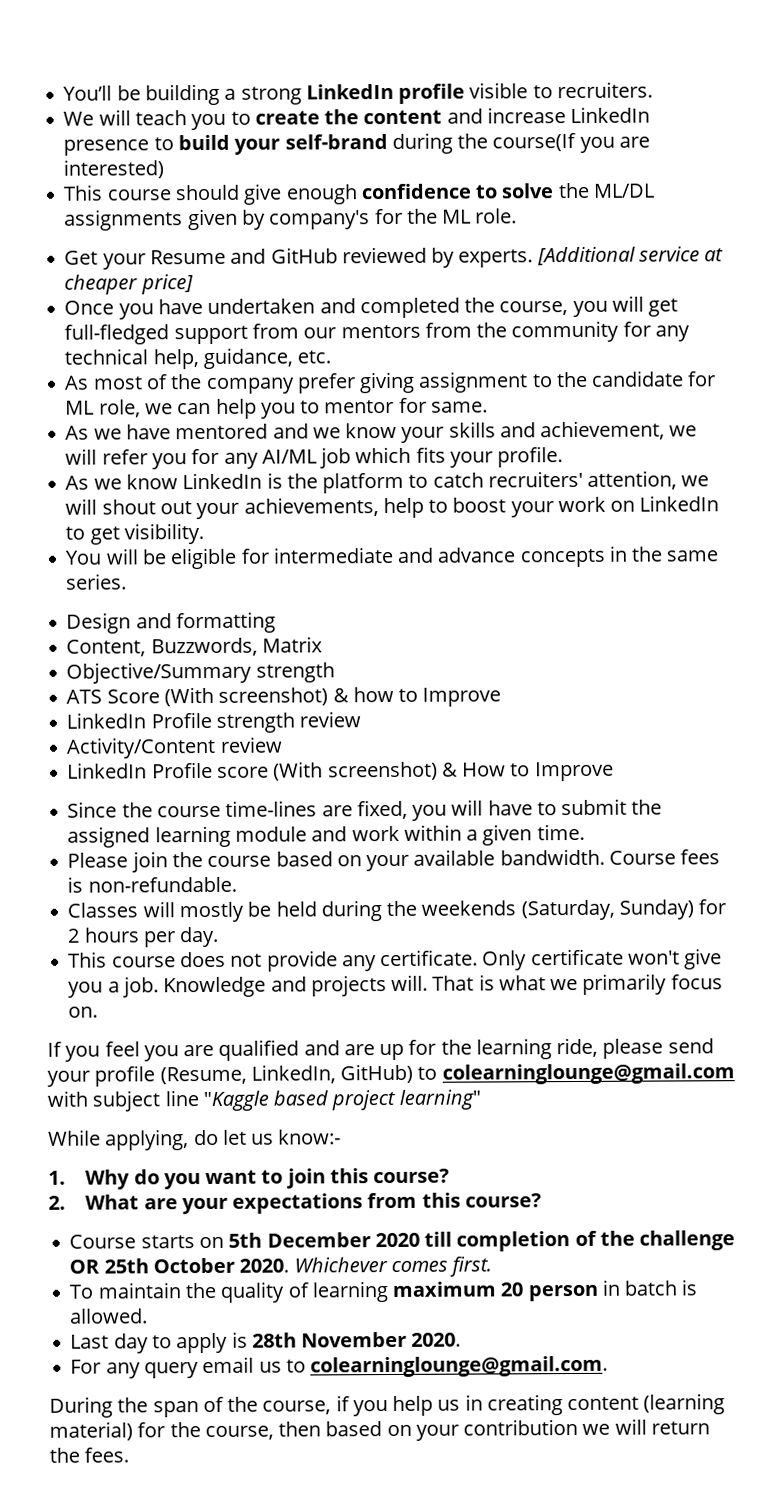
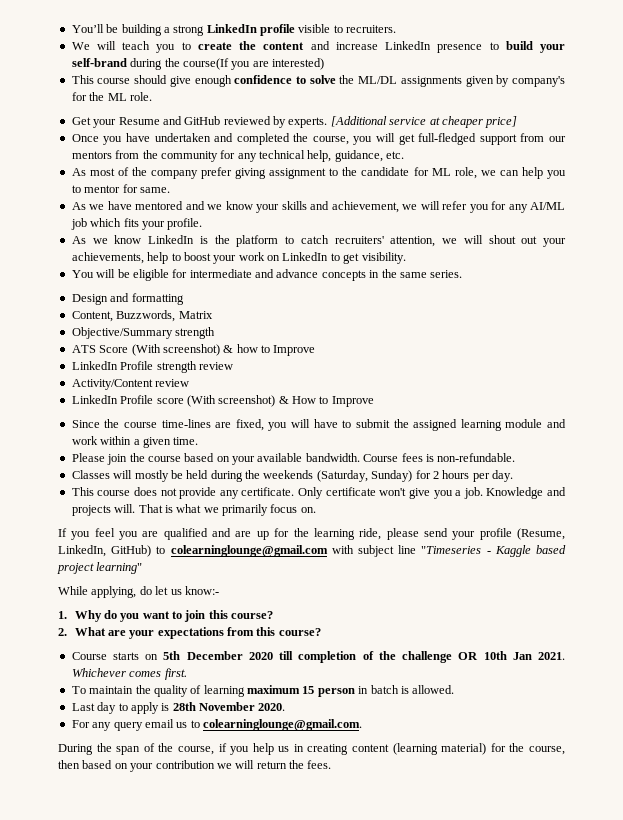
- If you feel you are qualified and are up for the learning ride, please send your profile (Resume, LinkedIn, GitHub) to colearninglounge@gmail.com with subject line "Kaggle based project learning"
+ If you feel you are qualified and are up for the learning ride, please send your profile (Resume, LinkedIn, GitHub) to colearninglounge@gmail.com with subject line "Timeseries - Kaggle based project learning"
- Course starts on 5th December 2020 till completion of the challenge OR 25th October 2020.
+ Course starts on 5th December 2020 till completion of the challenge OR 10th Jan 2021.
- To maintain the quality of learning maximum 20 person in batch is allowed.
+ To maintain the quality of learning maximum 15 person in batch is allowed.

